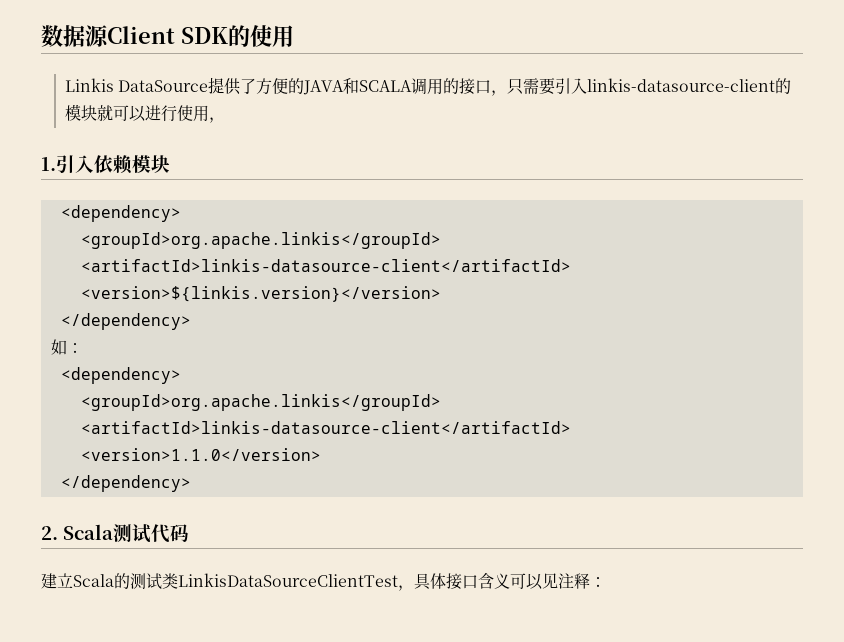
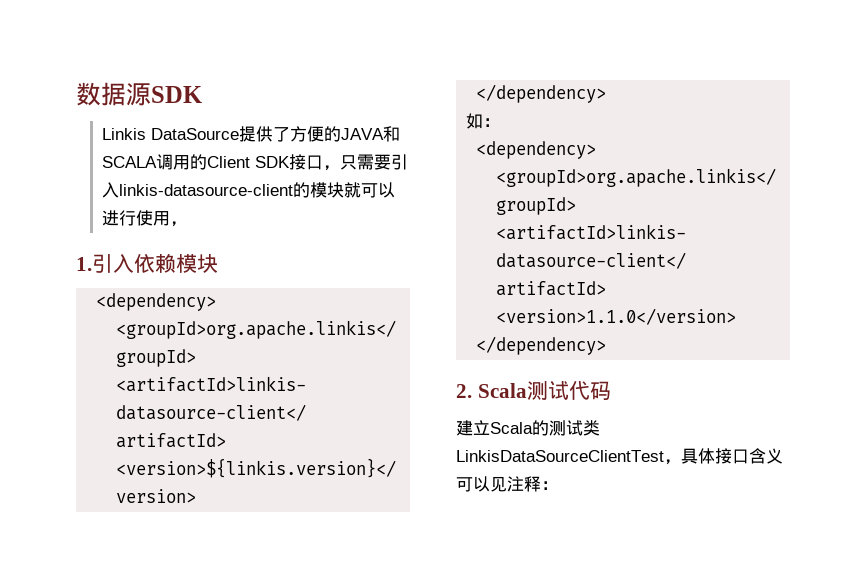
- 数据源Client SDK的使用
+ 数据源SDK
- Linkis DataSource提供了方便的JAVA和SCALA调用的接口，只需要引入linkis-datasource-client的模块就可以进行使用，
+ Linkis DataSource提供了方便的JAVA和SCALA调用的Client SDK接口，只需要引入linkis-datasource-client的模块就可以进行使用，

